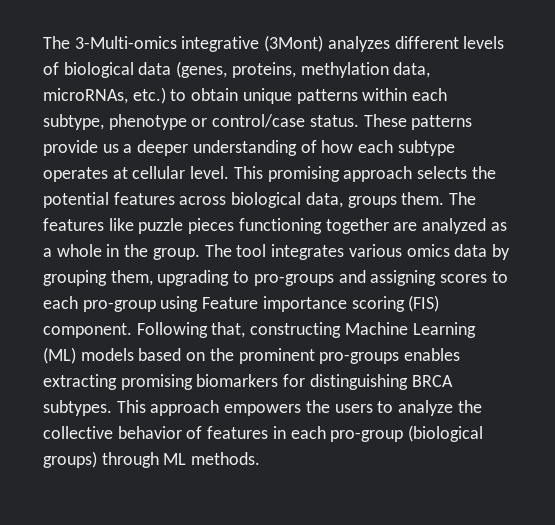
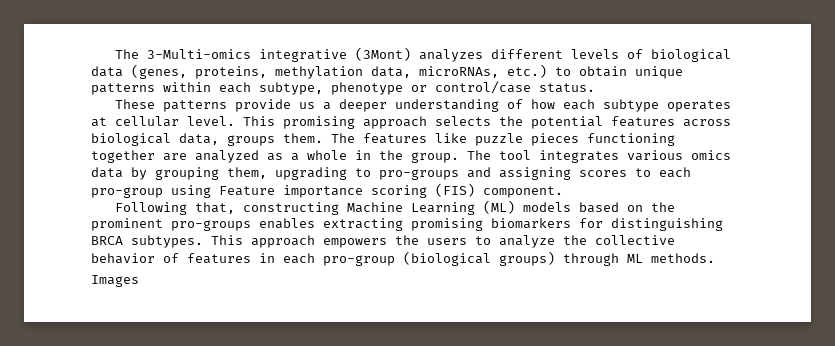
- The 3-Multi-omics integrative (3Mont) analyzes different levels of biological data (genes, proteins, methylation data, microRNAs, etc.) to obtain unique patterns within each subtype, phenotype or control/case status. These patterns provide us a deeper understanding of how each subtype operates at cellular level.
+ The 3-Multi-omics integrative (3Mont) analyzes different levels of biological data (genes, proteins, methylation data, microRNAs, etc.) to obtain unique patterns within each subtype, phenotype or control/case status.
+ These patterns provide us a deeper understanding of how each subtype operates at cellular level.
- The tool integrates various omics data by grouping them, upgrading to pro-groups and assigning scores to each pro-group using Feature importance scoring (FIS) component. Following that, constructing Machine Learning (ML) models based on the prominent pro-groups enables extracting promising biomarkers for distinguishing BRCA subtypes.
+ The tool integrates various omics data by grouping them, upgrading to pro-groups and assigning scores to each pro-group using Feature importance scoring (FIS) component.
+ Following that, constructing Machine Learning (ML) models based on the prominent pro-groups enables extracting promising biomarkers for distinguishing BRCA subtypes.
+ Images

